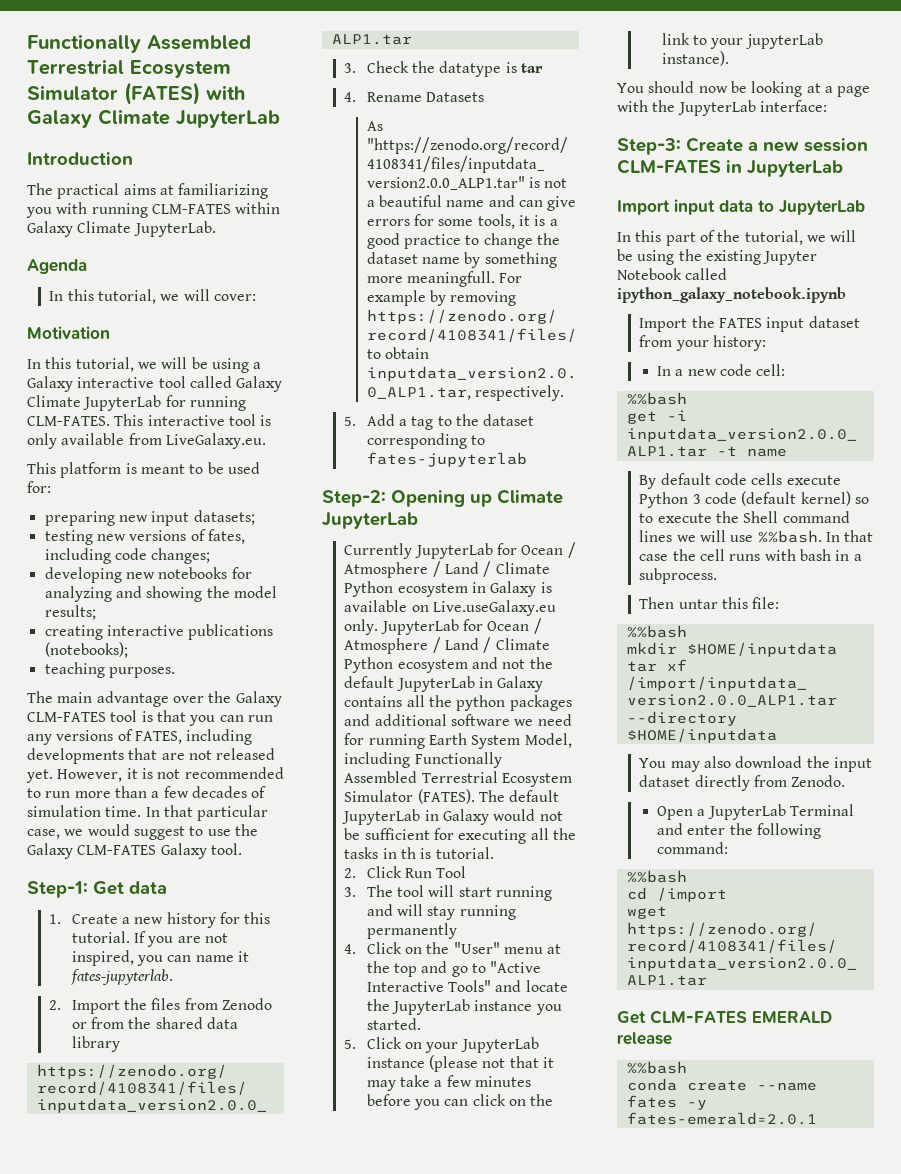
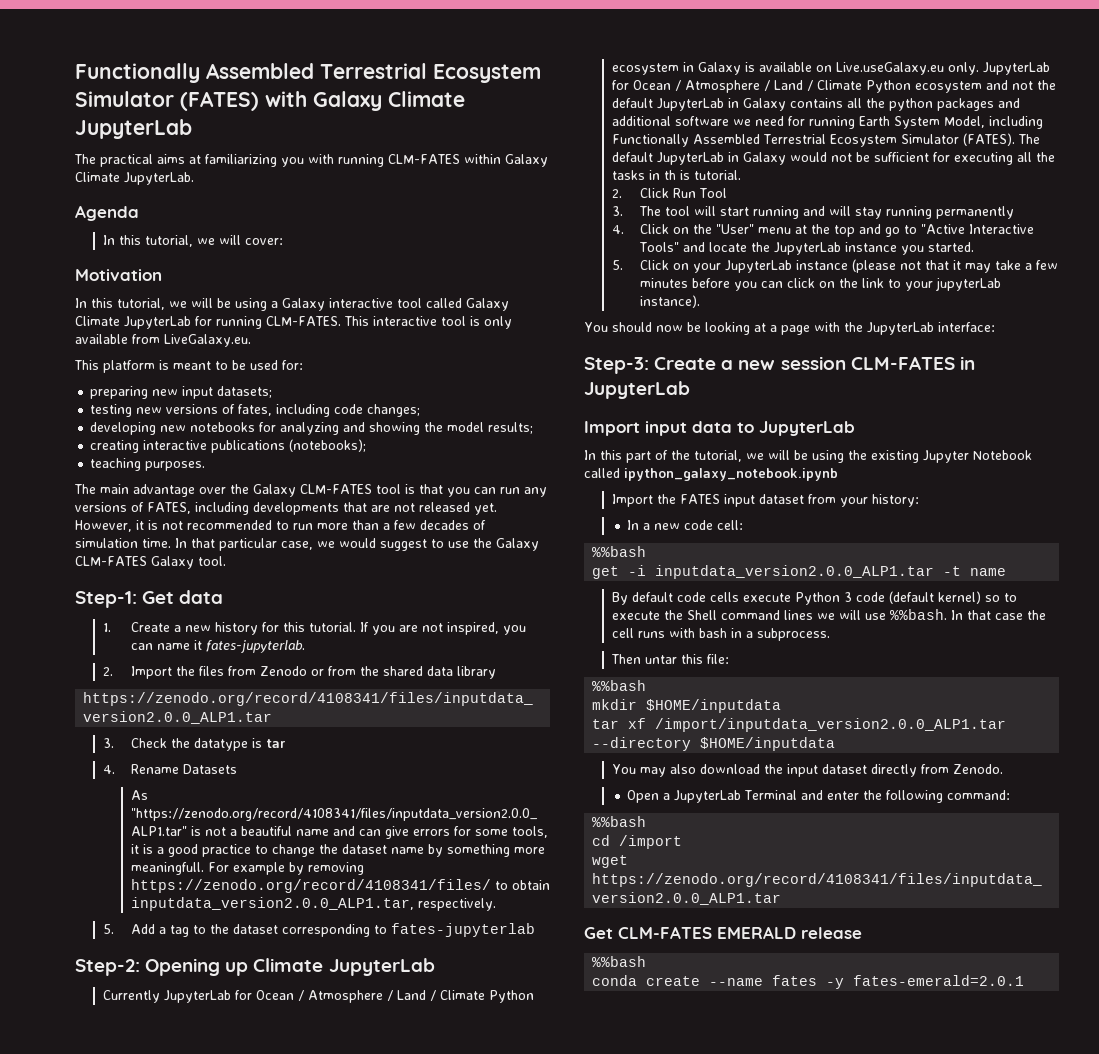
- Introduction

